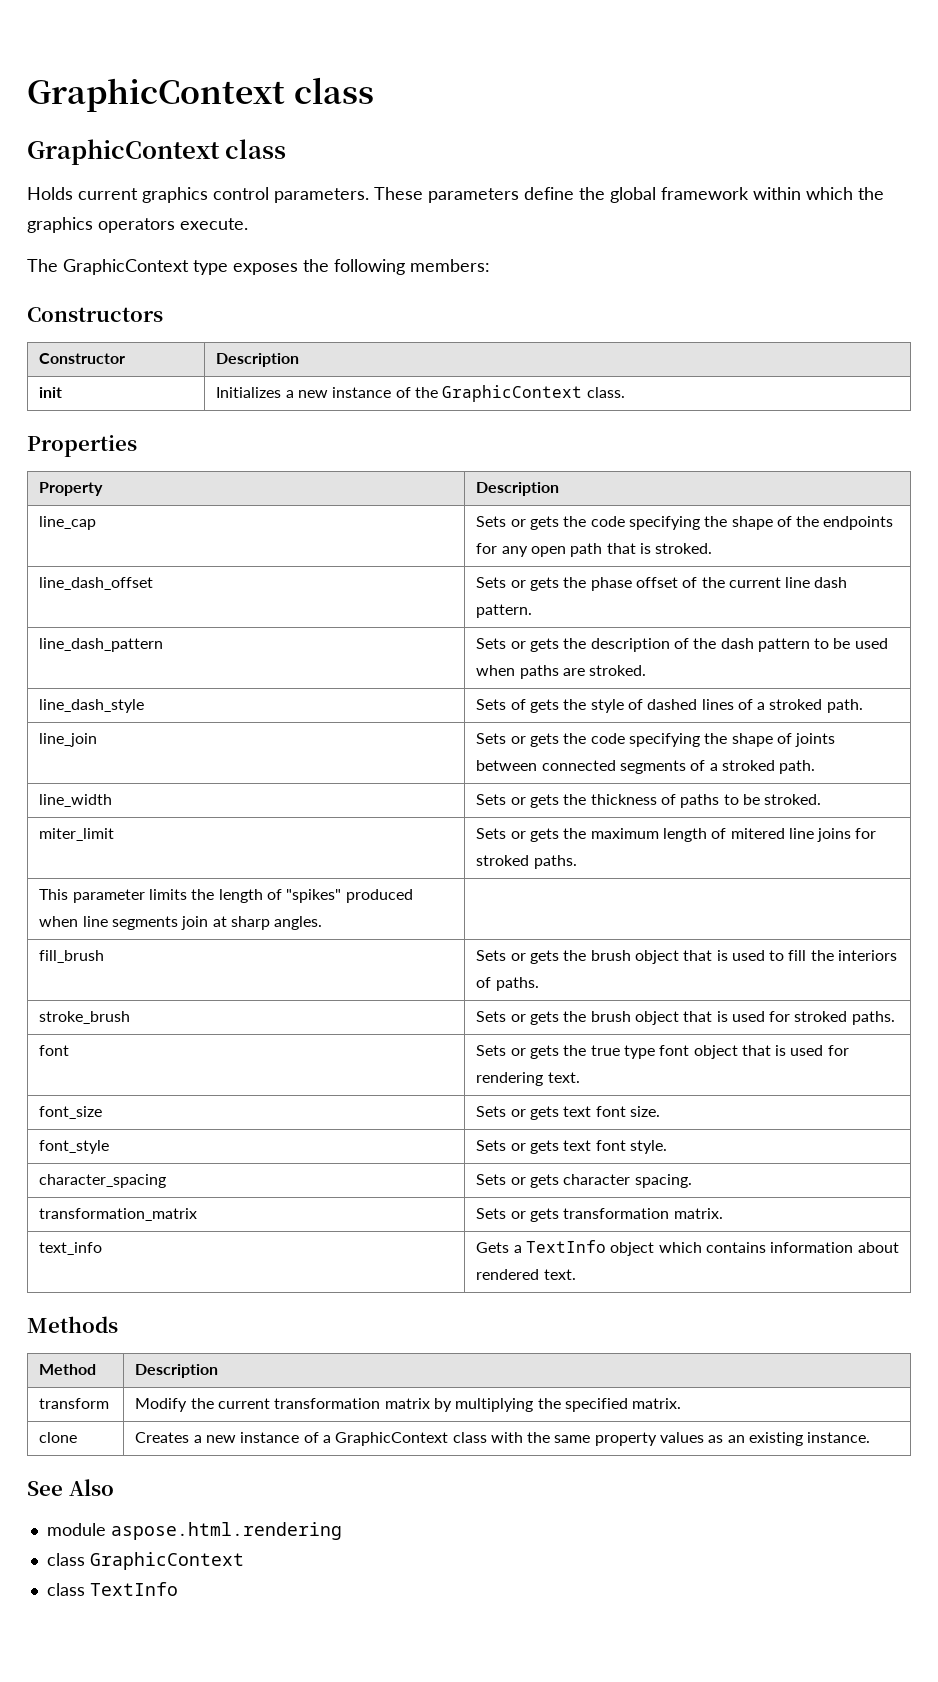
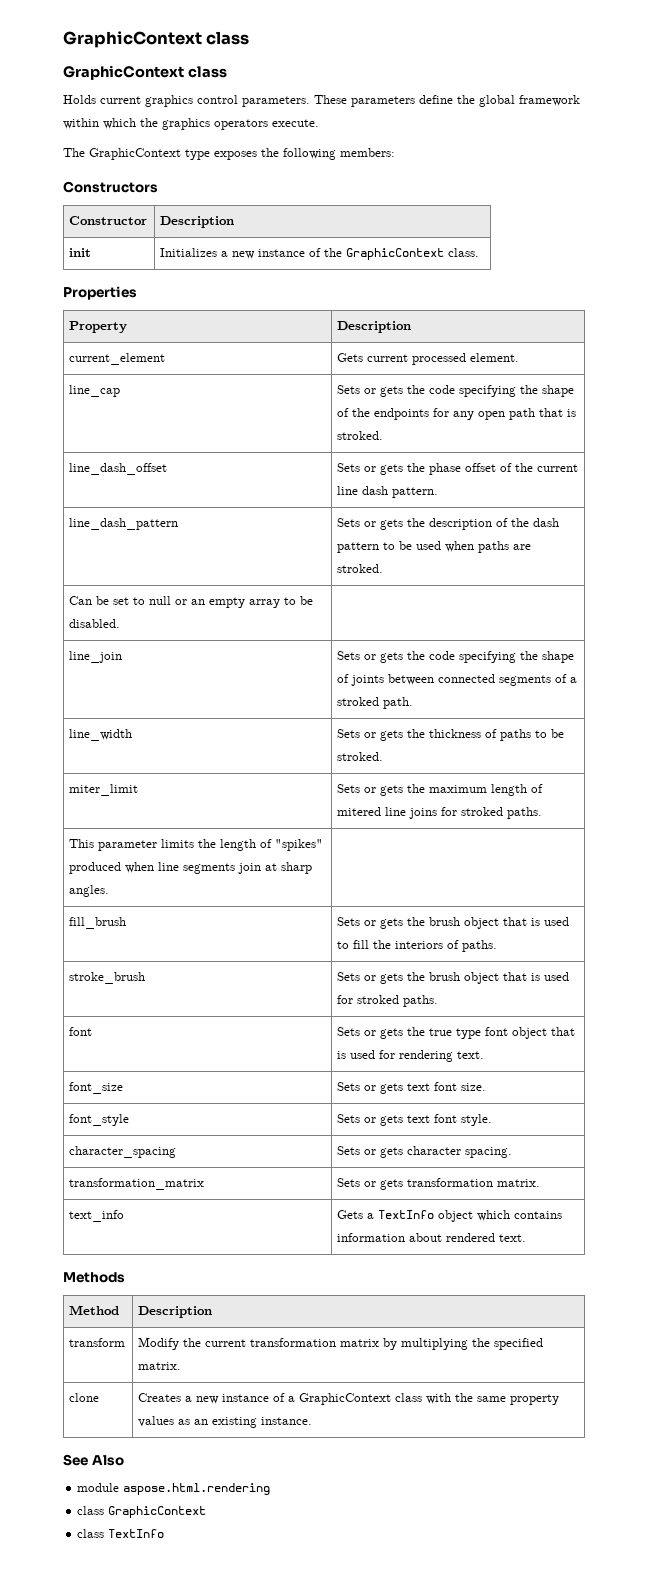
+ current_element | Gets current processed element.
- line_dash_style | Sets of gets the style of dashed lines of a stroked path.
+ Can be set to null or an empty array to be disabled. |

